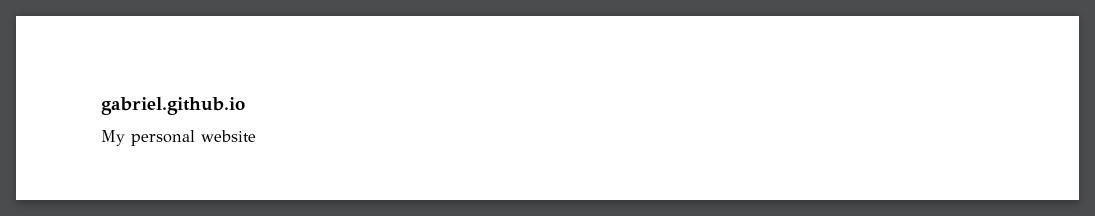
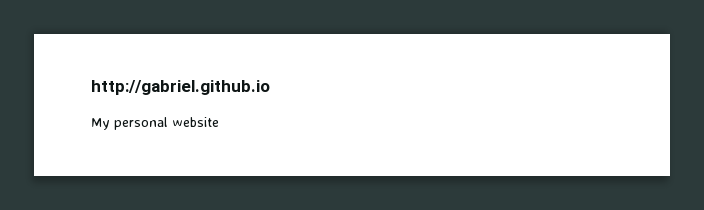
- gabriel.github.io
+ http://gabriel.github.io

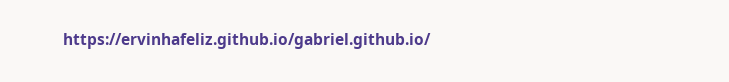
- http://gabriel.github.io
- My personal website
+ https://ervinhafeliz.github.io/gabriel.github.io/

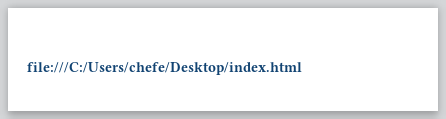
- https://ervinhafeliz.github.io/gabriel.github.io/
+ file:///C:/Users/chefe/Desktop/index.html

